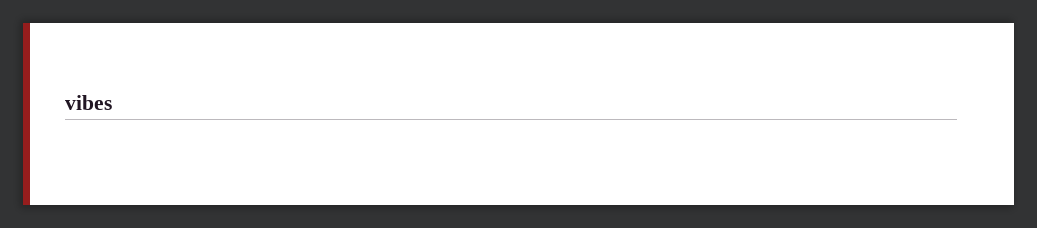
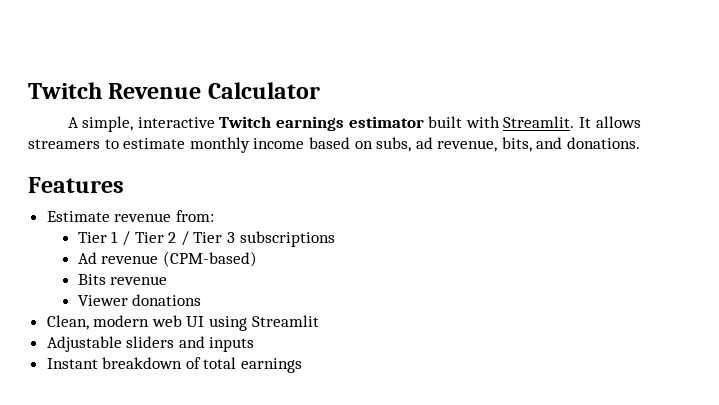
- vibes
+ Twitch Revenue Calculator
+ A simple, interactive Twitch earnings estimator built with Streamlit. It allows streamers to estimate monthly income based on subs, ad revenue, bits, and donations.
+ Features
+ Estimate revenue from:
+ Tier 1 / Tier 2 / Tier 3 subscriptions
+ Ad revenue (CPM-based)
+ Bits revenue
+ Viewer donations
+ Clean, modern web UI using Streamlit
+ Adjustable sliders and inputs
+ Instant breakdown of total earnings

